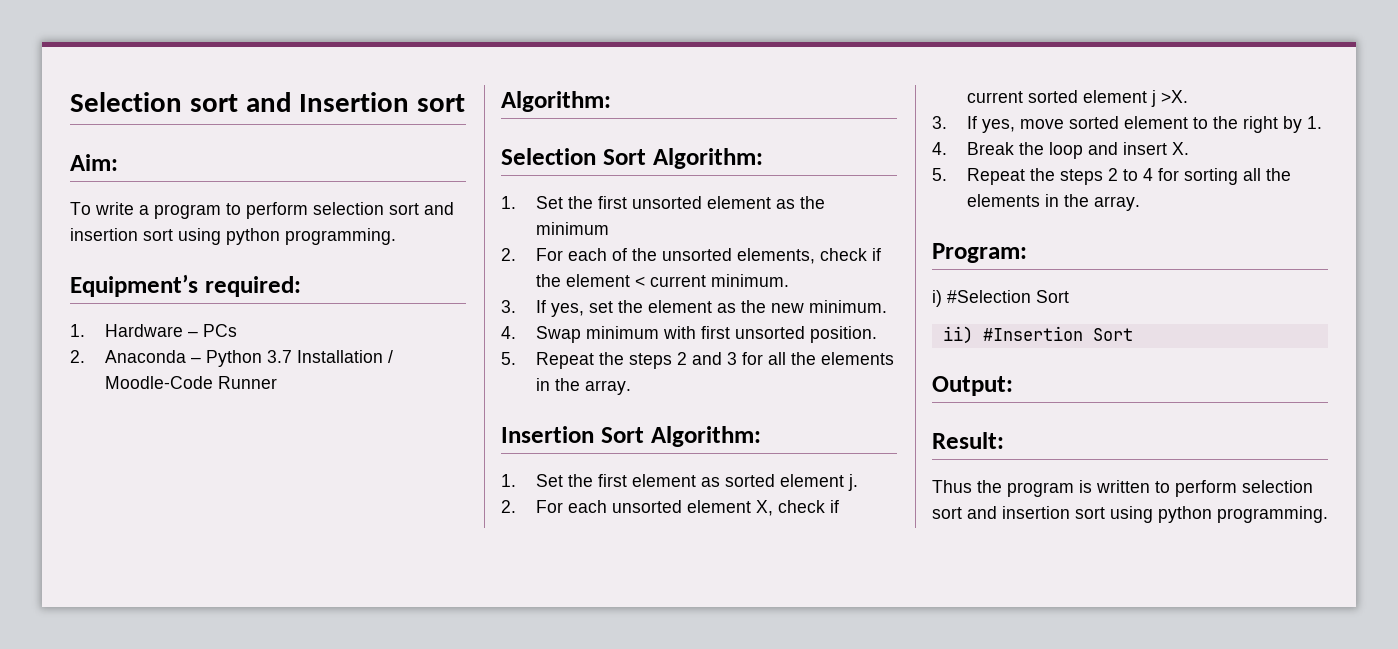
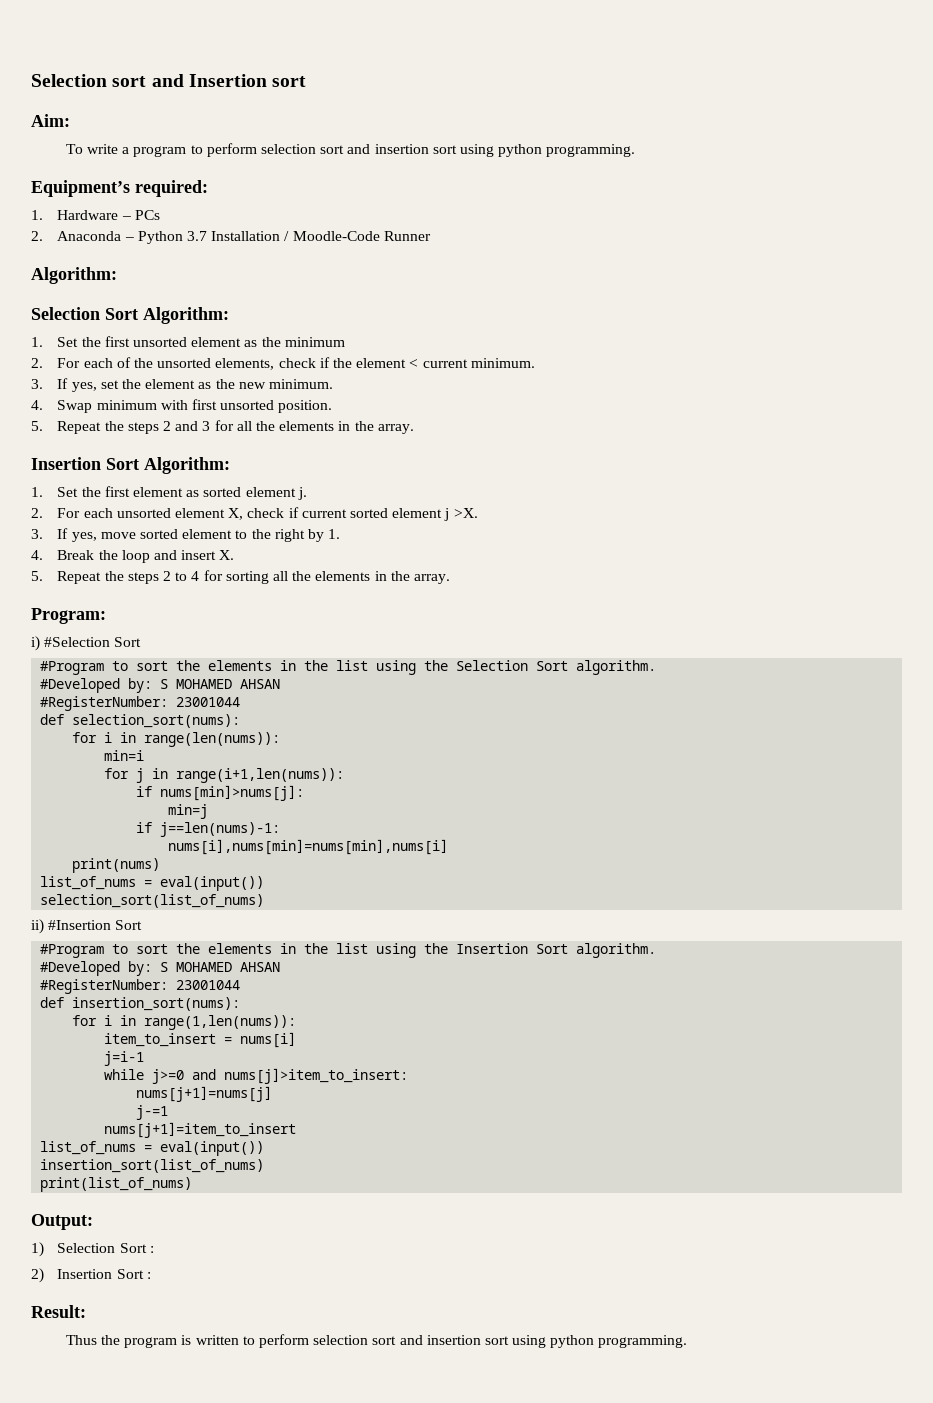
+ #Program to sort the elements in the list using the Selection Sort algorithm.
+ #Developed by: S MOHAMED AHSAN
+ #RegisterNumber: 23001044
+ def selection_sort(nums):
+ for i in range(len(nums)):
+ min=i
+ for j in range(i+1,len(nums)):
+ if nums[min]>nums[j]:
+ min=j
+ if j==len(nums)-1:
+ nums[i],nums[min]=nums[min],nums[i]
+ print(nums)
+ list_of_nums = eval(input())
+ selection_sort(list_of_nums)
  ii) #Insertion Sort
+ #Program to sort the elements in the list using the Insertion Sort algorithm.
+ #Developed by: S MOHAMED AHSAN
+ #RegisterNumber: 23001044
+ def insertion_sort(nums):
+ for i in range(1,len(nums)):
+ item_to_insert = nums[i]
+ j=i-1
+ while j>=0 and nums[j]>item_to_insert:
+ nums[j+1]=nums[j]
+ j-=1
+ nums[j+1]=item_to_insert
+ list_of_nums = eval(input())
+ insertion_sort(list_of_nums)
+ print(list_of_nums)
  Output:
+ 1) Selection Sort :
+ 2) Insertion Sort :

